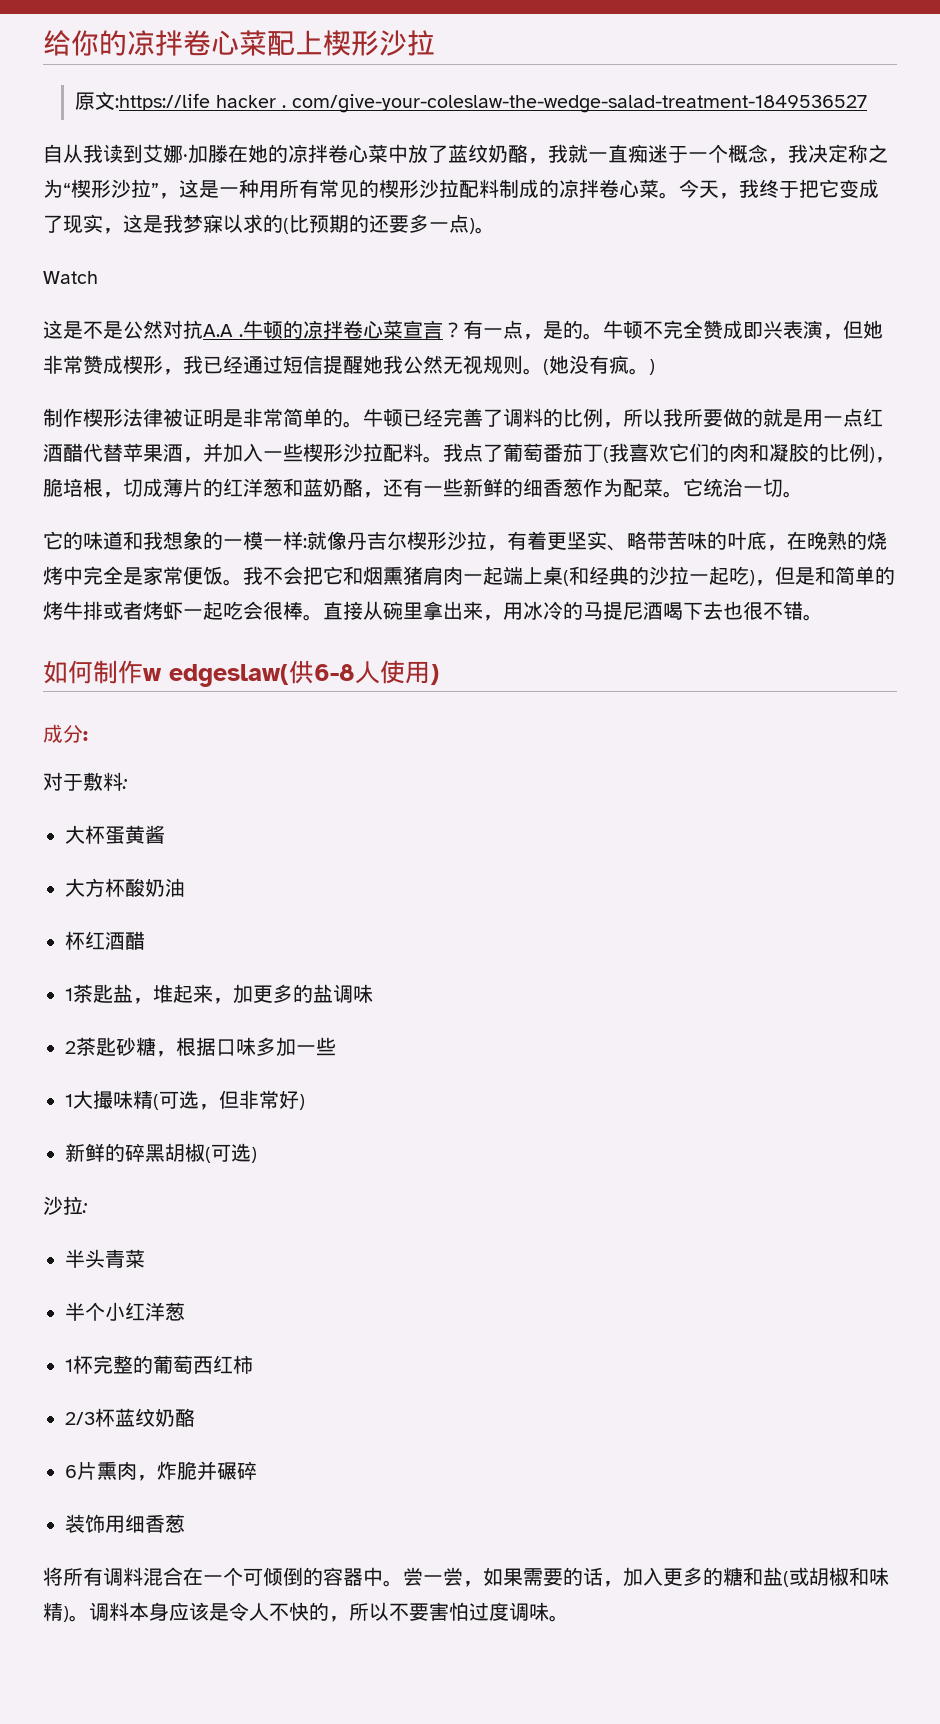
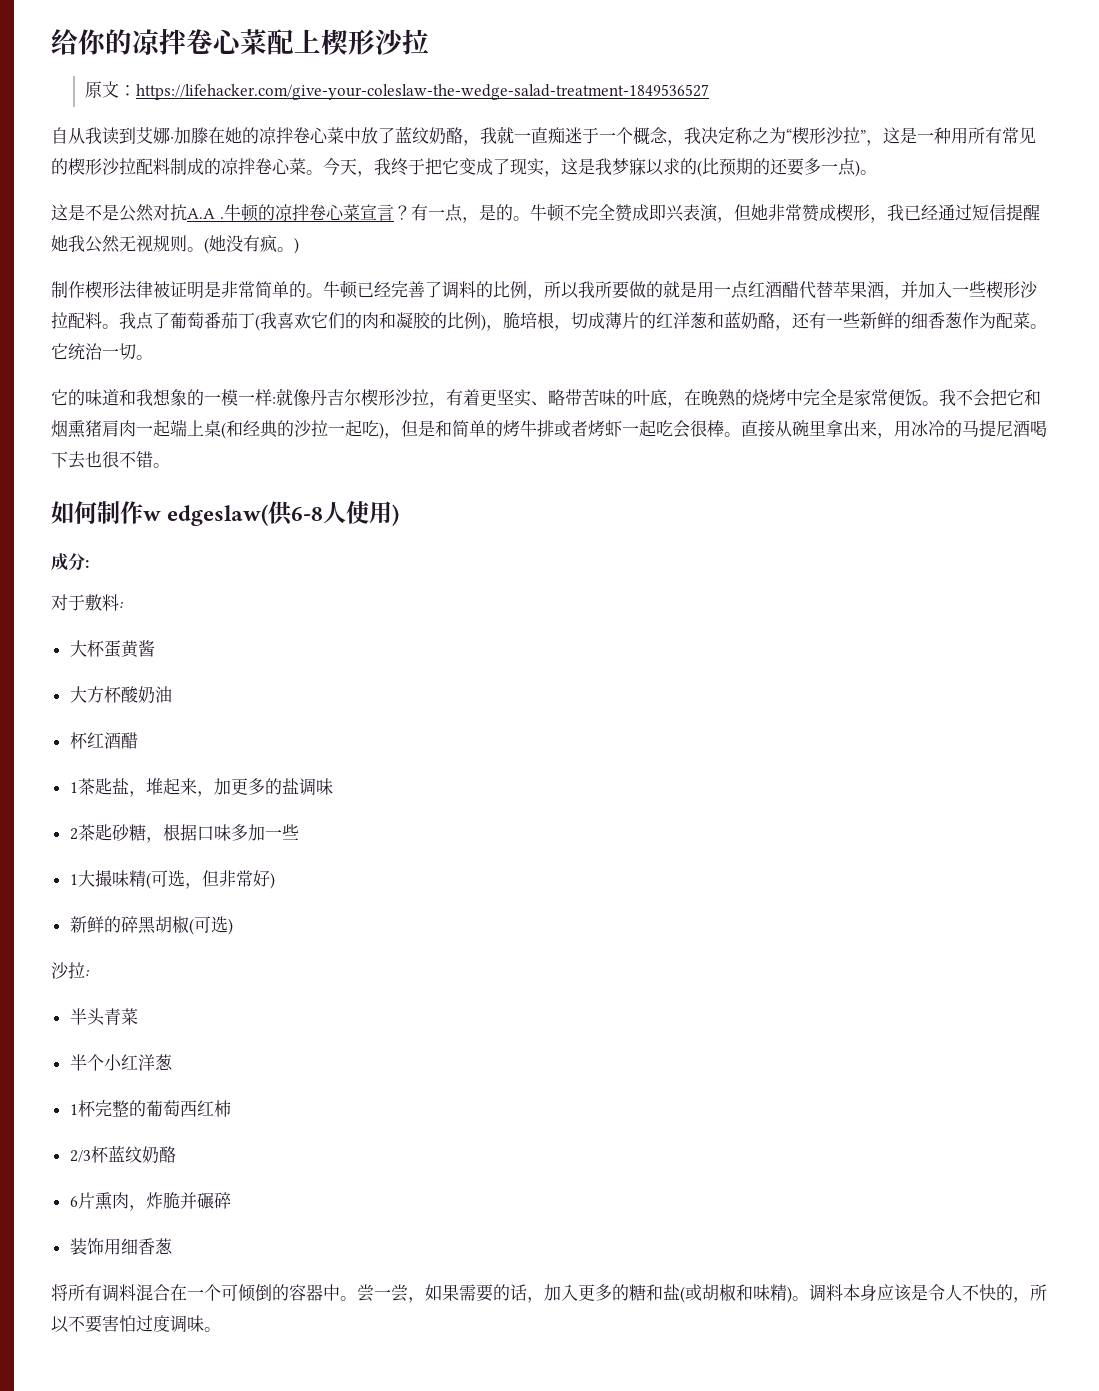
- 原文:https://life hacker . com/give-your-coleslaw-the-wedge-salad-treatment-1849536527
+ 原文：https://lifehacker.com/give-your-coleslaw-the-wedge-salad-treatment-1849536527
- Watch

